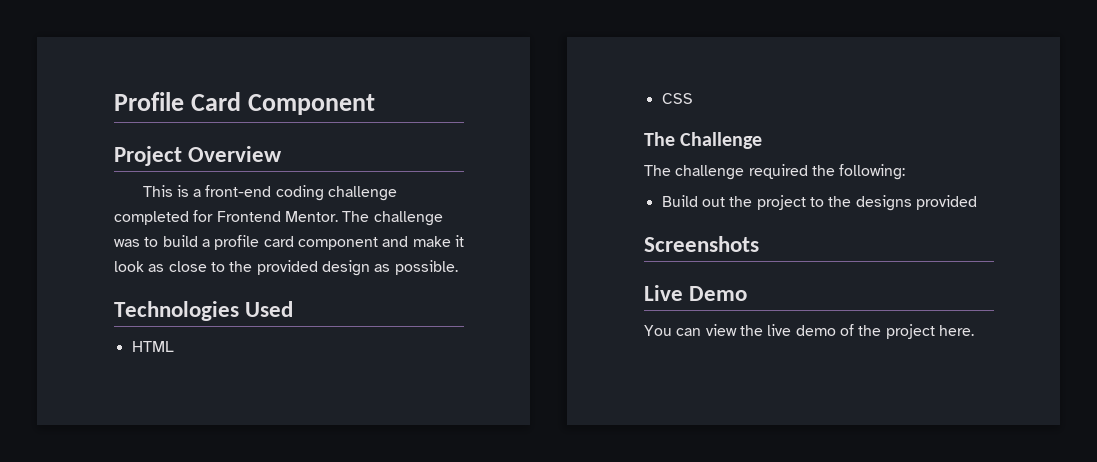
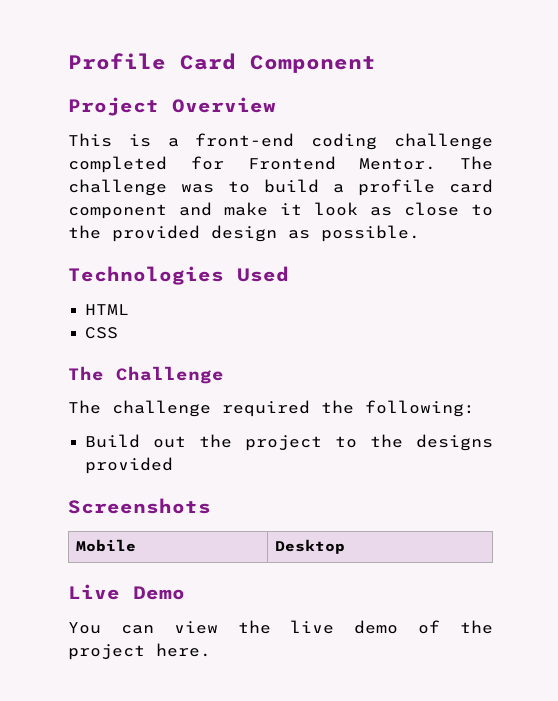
+ Mobile | Desktop

